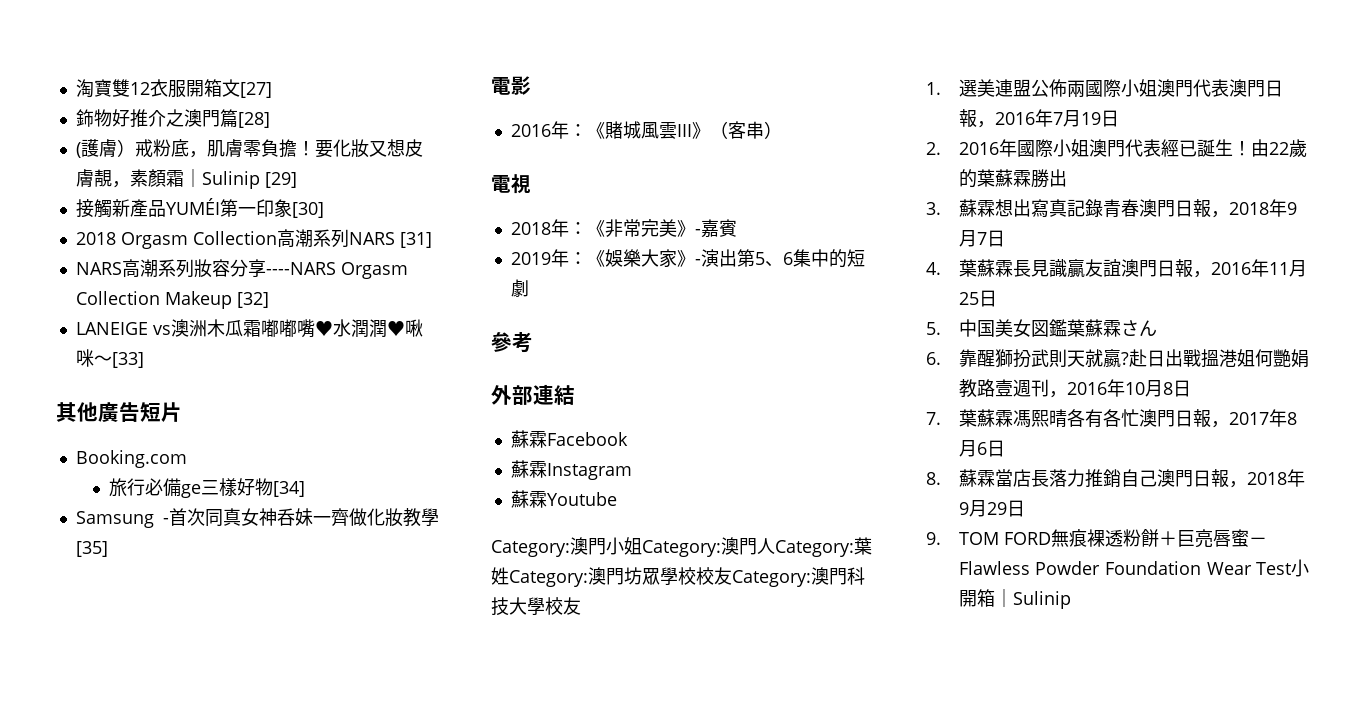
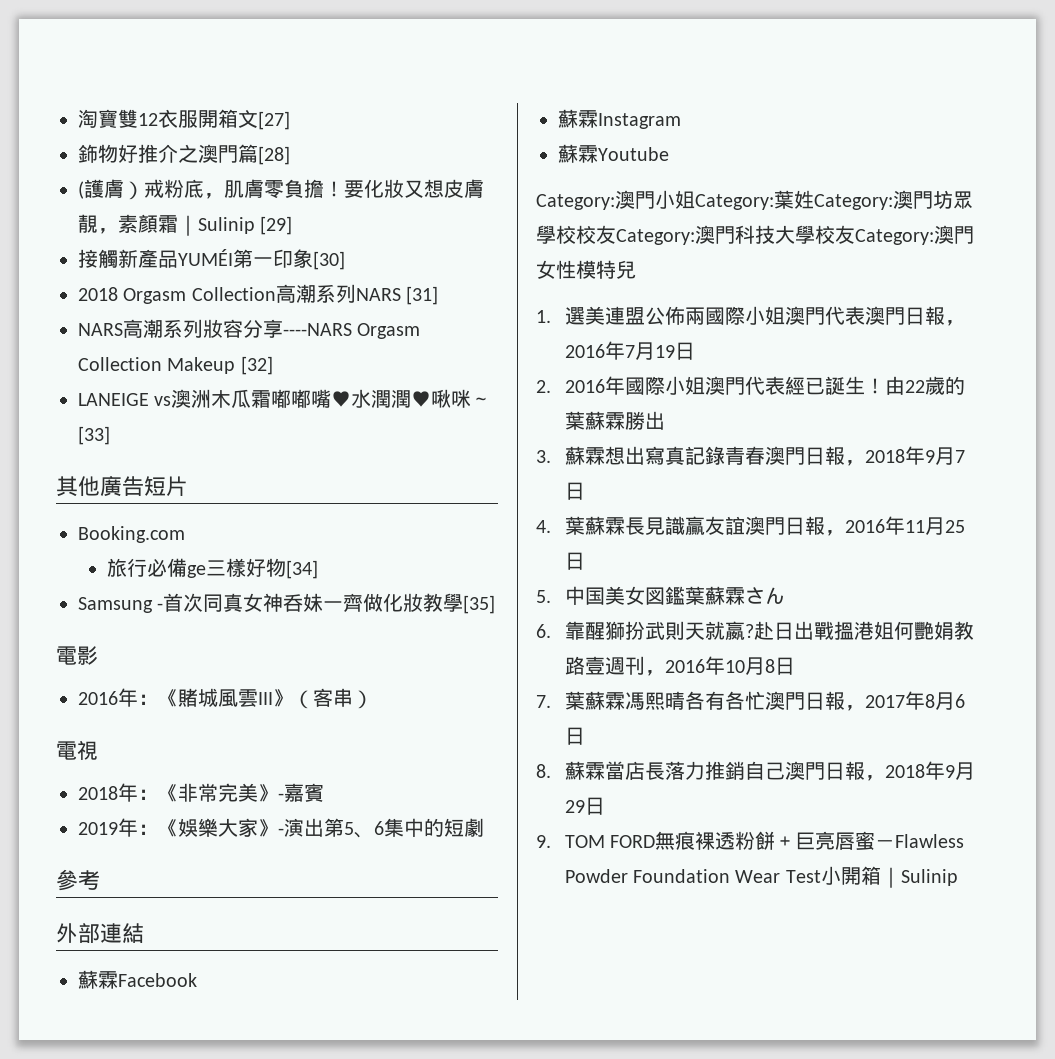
- Category:澳門小姐Category:澳門人Category:葉姓Category:澳門坊眾學校校友Category:澳門科技大學校友
+ Category:澳門小姐Category:葉姓Category:澳門坊眾學校校友Category:澳門科技大學校友Category:澳門女性模特兒

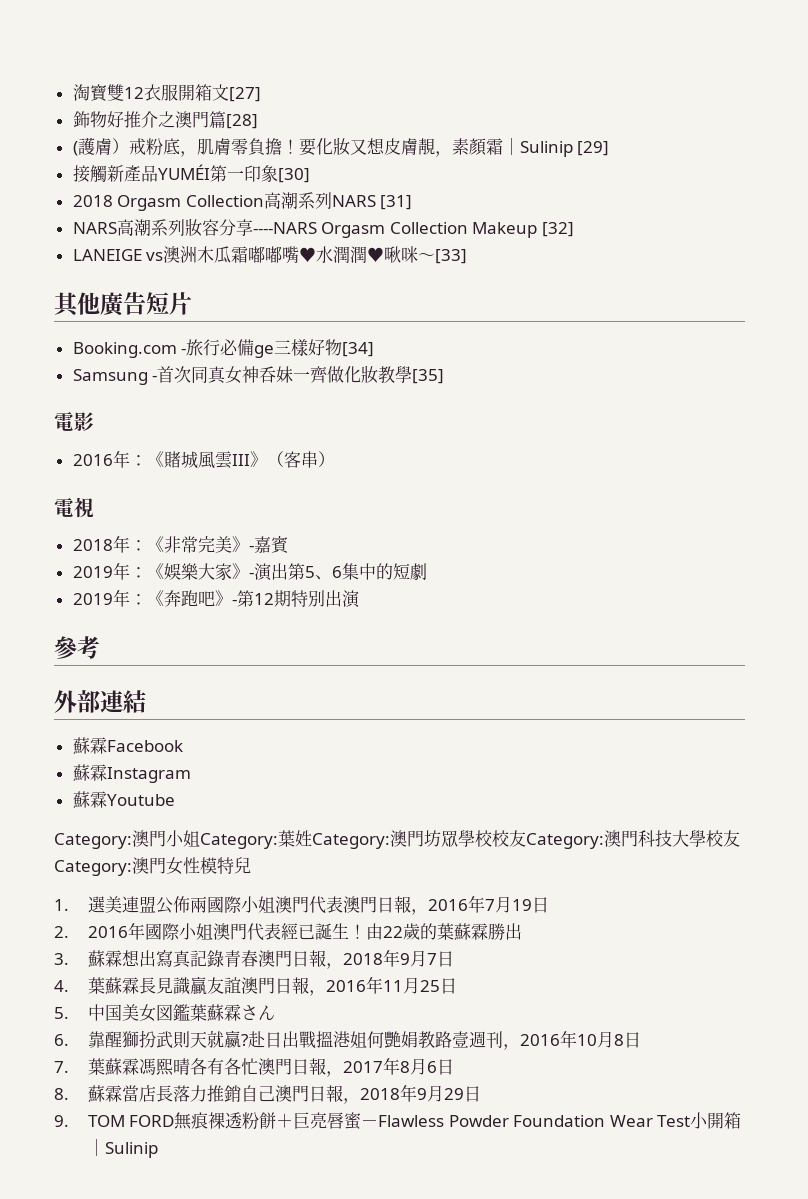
- Booking.com
- 旅行必備ge三樣好物[34]
+ Booking.com -旅行必備ge三樣好物[34]
+ 2019年：《奔跑吧》-第12期特別出演

